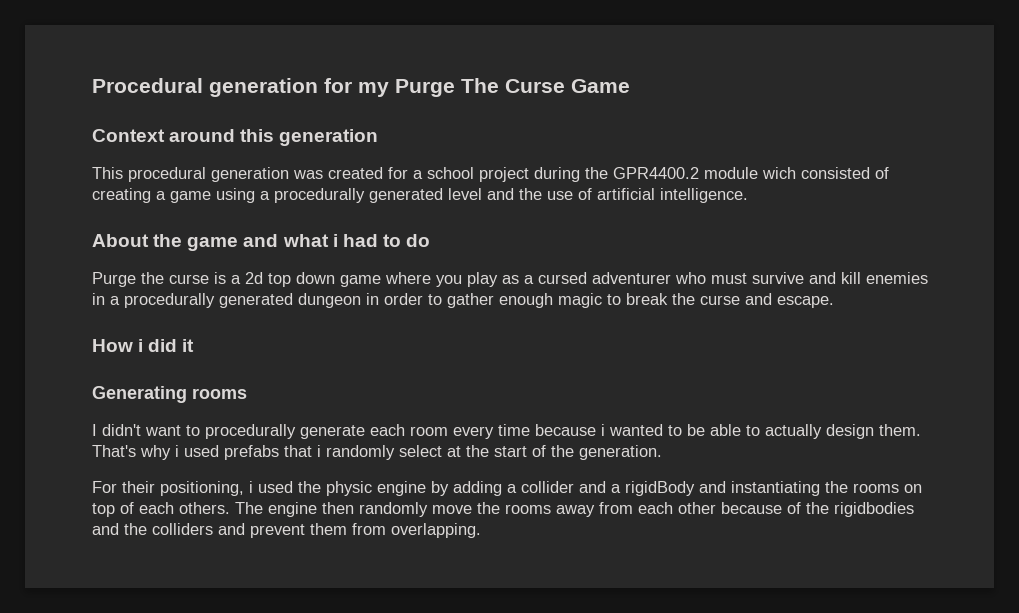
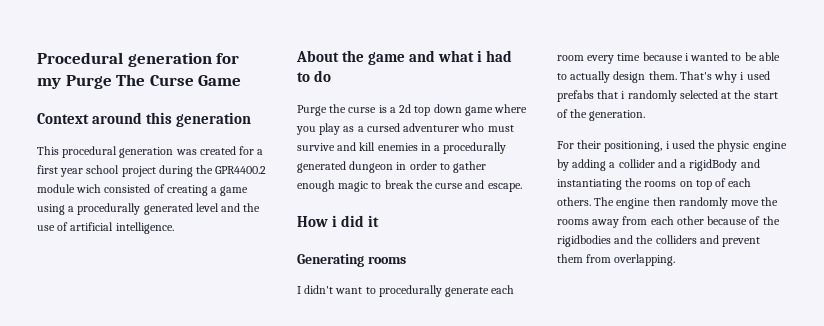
- This procedural generation was created for a school project during the GPR4400.2 module wich consisted of creating a game using a procedurally generated level and the use of artificial intelligence.
+ This procedural generation was created for a first year school project during the GPR4400.2 module wich consisted of creating a game using a procedurally generated level and the use of artificial intelligence.
- That's why i used prefabs that i randomly select at the start of the generation.
+ That's why i used prefabs that i randomly selected at the start of the generation.

